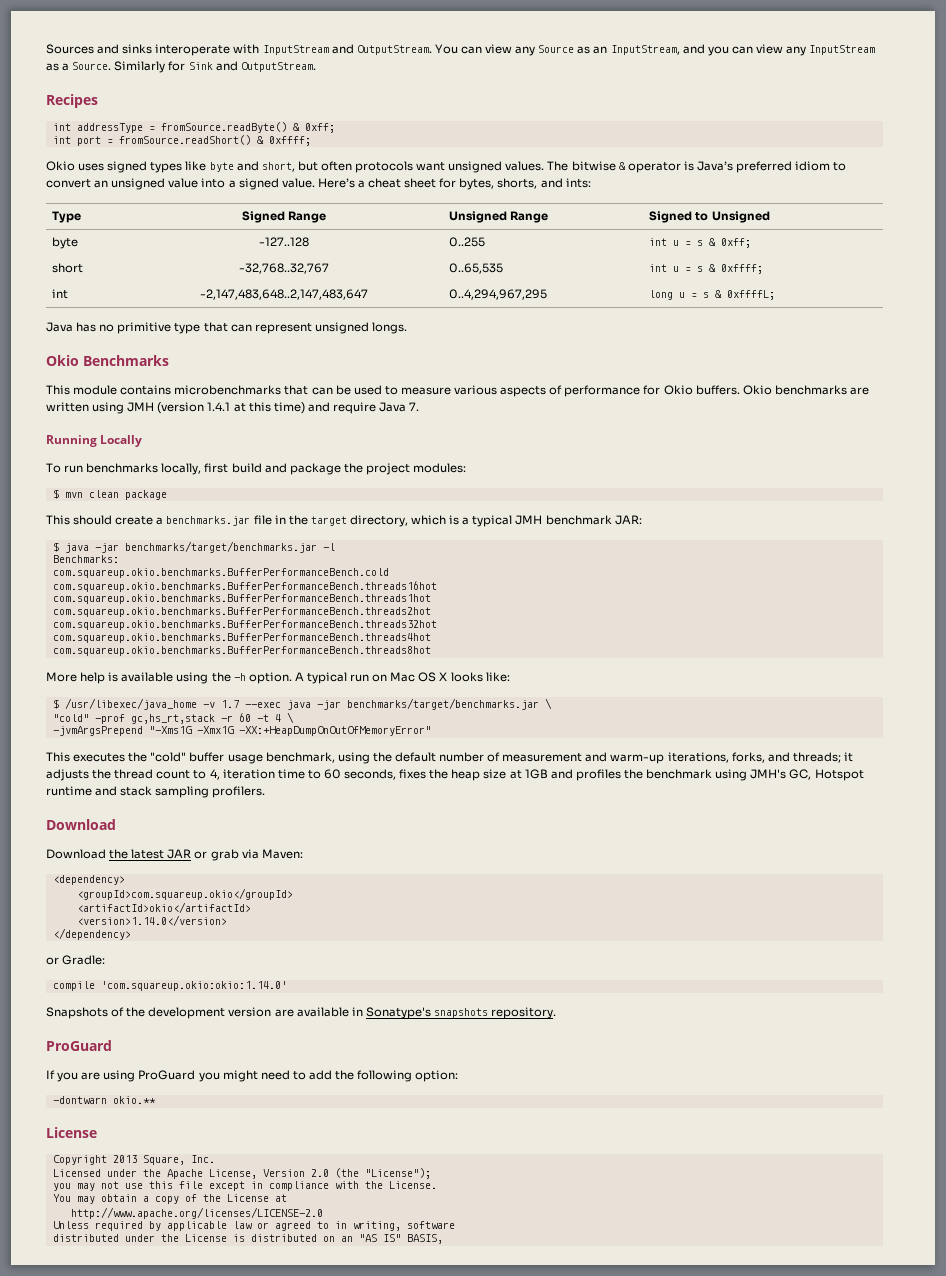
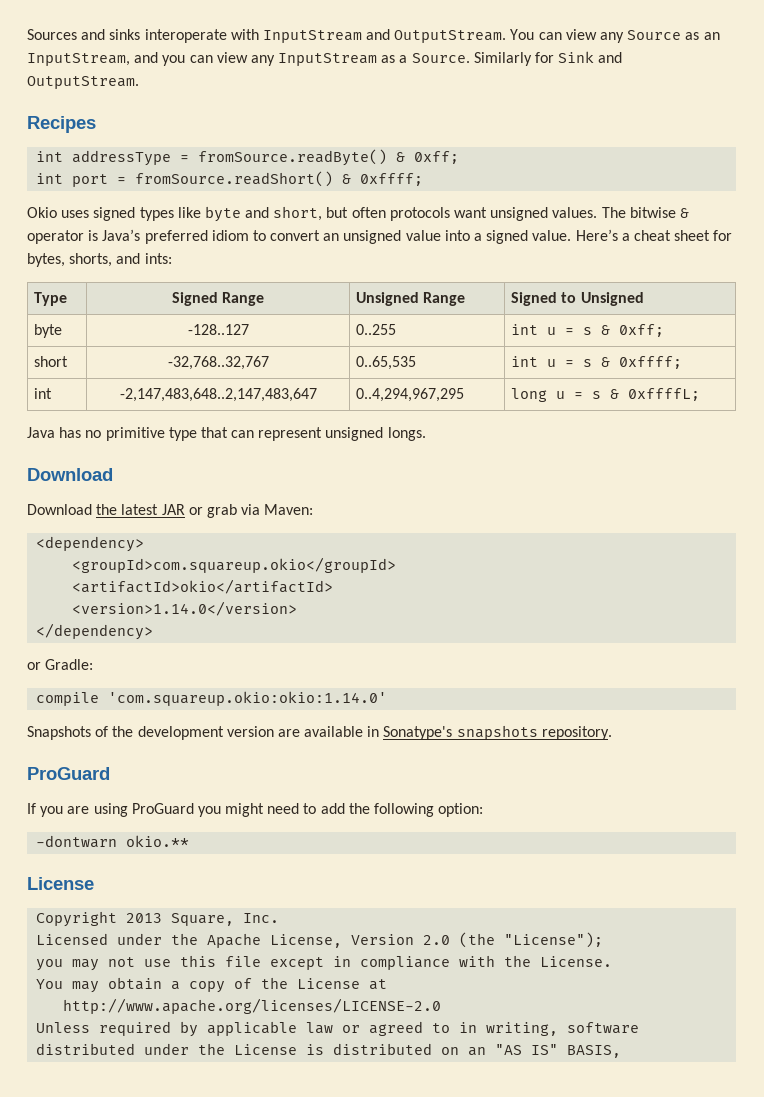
- byte | -127..128 | 0..255 | int u = s & 0xff;
+ byte | -128..127 | 0..255 | int u = s & 0xff;
- Okio Benchmarks
- This module contains microbenchmarks that can be used to measure various aspects of performance for Okio buffers. Okio benchmarks are written using JMH (version 1.4.1 at this time) and require Java 7.
- Running Locally
- To run benchmarks locally, first build and package the project modules:
- $ mvn clean package
- This should create a benchmarks.jar file in the target directory, which is a typical JMH benchmark JAR:
- $ java -jar benchmarks/target/benchmarks.jar -l
- Benchmarks:
- com.squareup.okio.benchmarks.BufferPerformanceBench.cold
- com.squareup.okio.benchmarks.BufferPerformanceBench.threads16hot
- com.squareup.okio.benchmarks.BufferPerformanceBench.threads1hot
- com.squareup.okio.benchmarks.BufferPerformanceBench.threads2hot
- com.squareup.okio.benchmarks.BufferPerformanceBench.threads32hot
- com.squareup.okio.benchmarks.BufferPerformanceBench.threads4hot
- com.squareup.okio.benchmarks.BufferPerformanceBench.threads8hot
- More help is available using the -h option. A typical run on Mac OS X looks like:
- $ /usr/libexec/java_home -v 1.7 --exec java -jar benchmarks/target/benchmarks.jar \
- "cold" -prof gc,hs_rt,stack -r 60 -t 4 \
- -jvmArgsPrepend "-Xms1G -Xmx1G -XX:+HeapDumpOnOutOfMemoryError"
- This executes the "cold" buffer usage benchmark, using the default number of measurement and warm-up iterations, forks, and threads; it adjusts the thread count to 4, iteration time to 60 seconds, fixes the heap size at 1GB and profiles the benchmark using JMH's GC, Hotspot runtime and stack sampling profilers.

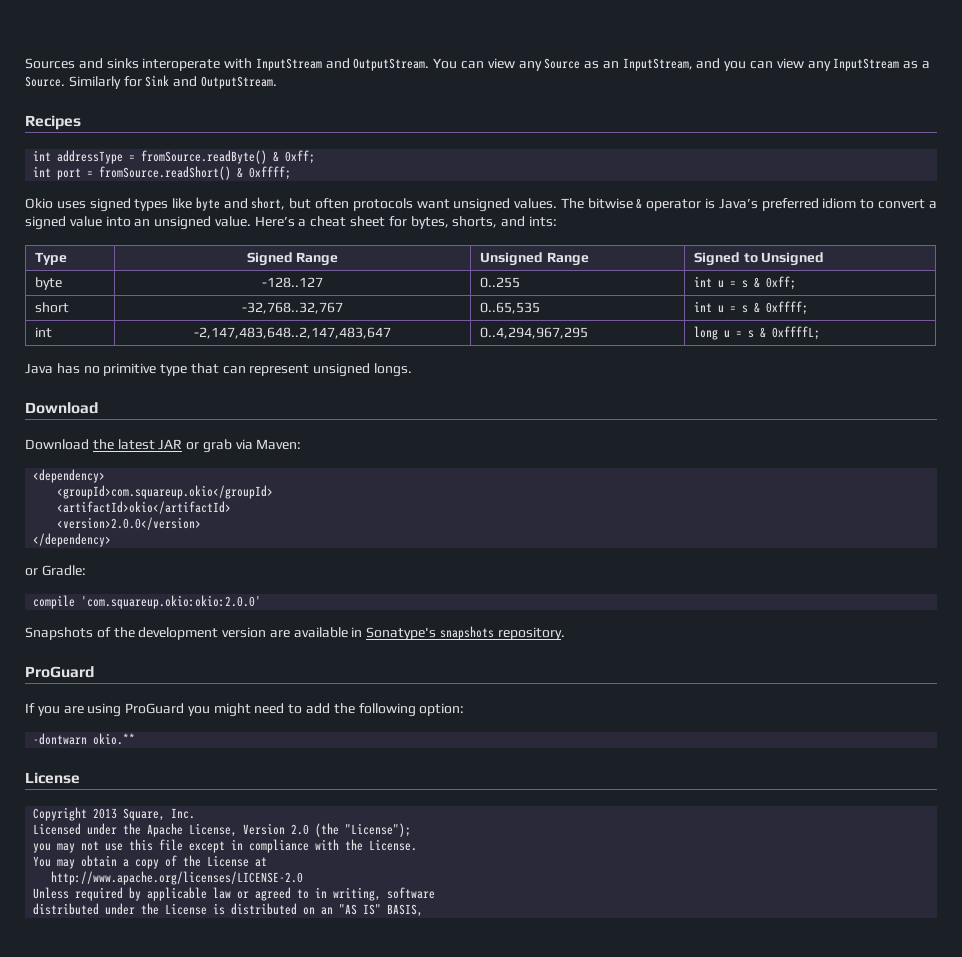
- The bitwise & operator is Java’s preferred idiom to convert an unsigned value into a signed value.
+ The bitwise & operator is Java’s preferred idiom to convert a signed value into an unsigned value.
- <version>1.14.0</version>
+ <version>2.0.0</version>
- compile 'com.squareup.okio:okio:1.14.0'
+ compile 'com.squareup.okio:okio:2.0.0'

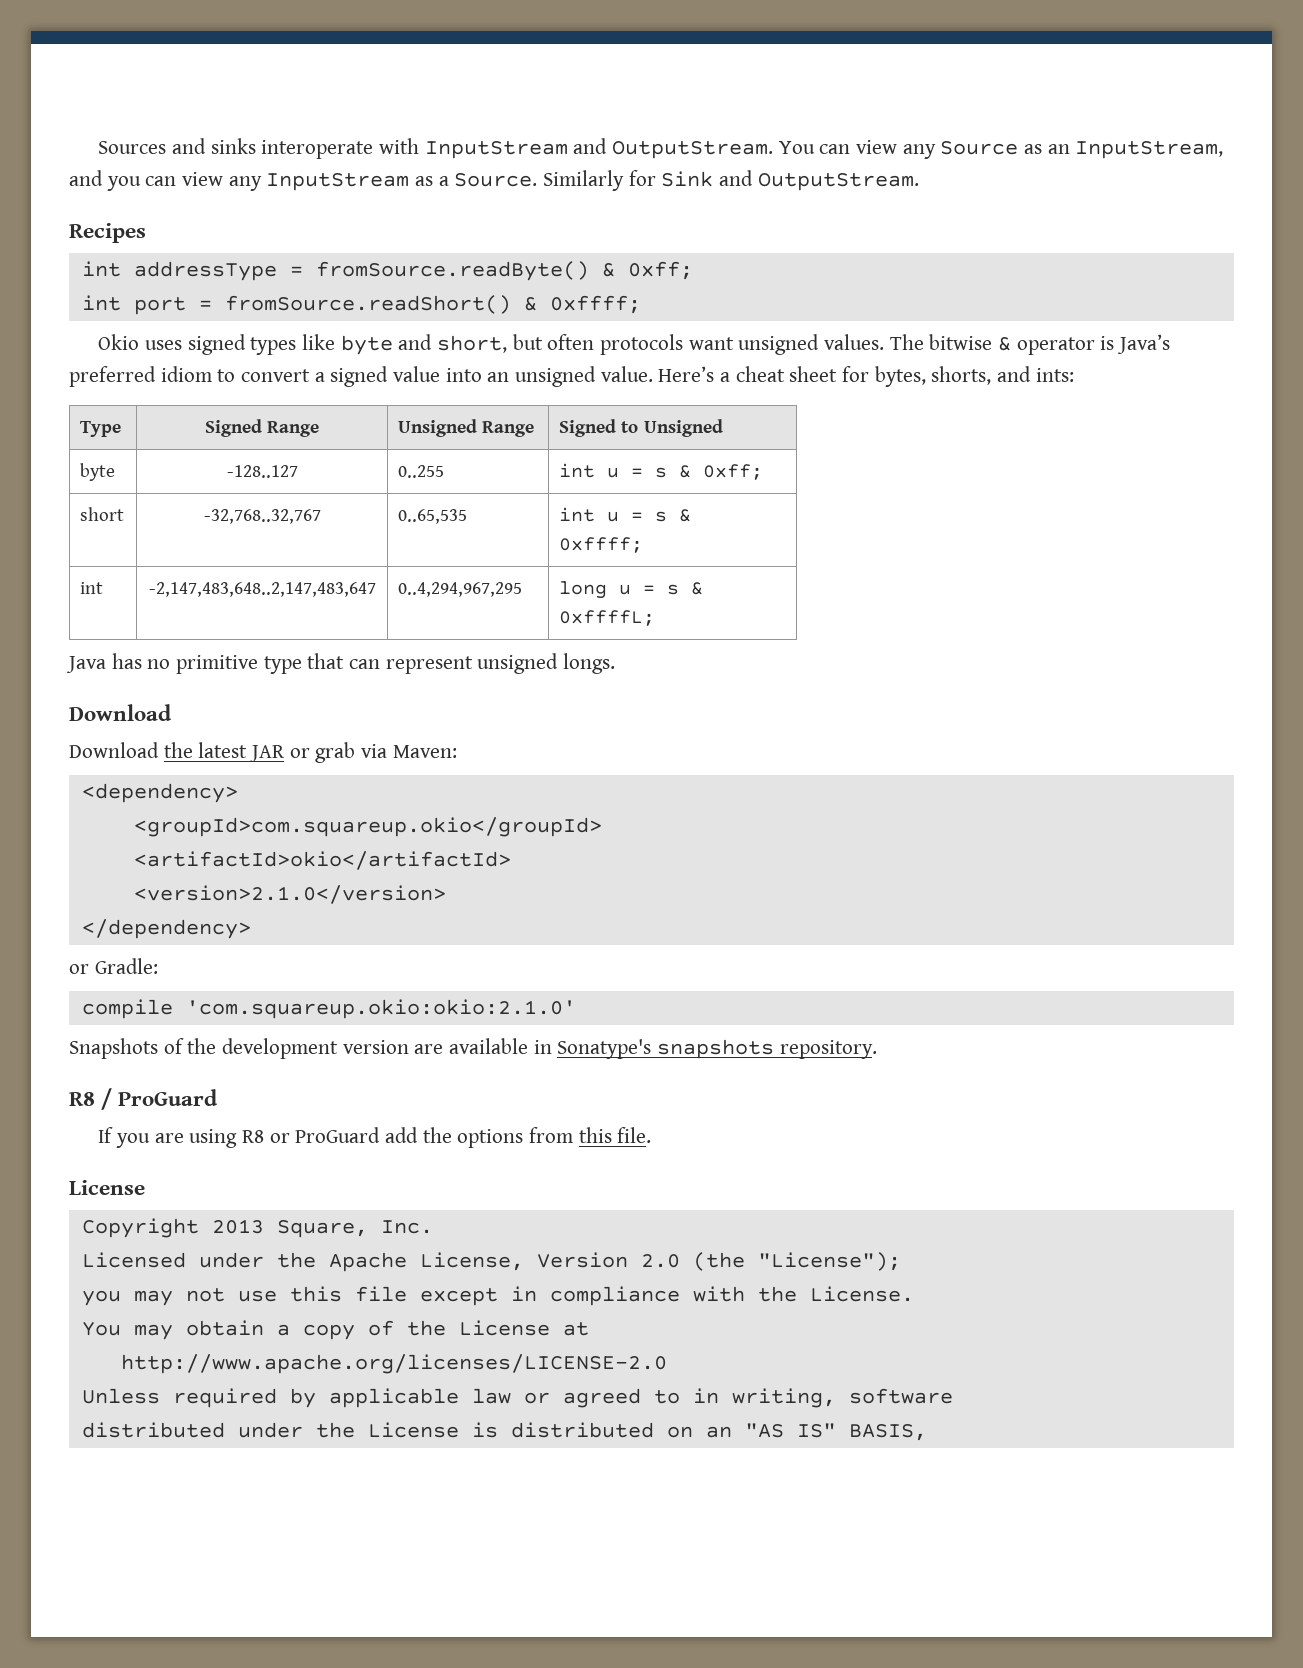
- <version>2.0.0</version>
+ <version>2.1.0</version>
- compile 'com.squareup.okio:okio:2.0.0'
+ compile 'com.squareup.okio:okio:2.1.0'
  Snapshots of the development version are available in Sonatype's snapshots repository.
- ProGuard
+ R8 / ProGuard
- If you are using ProGuard you might need to add the following option:
- -dontwarn okio.**
+ If you are using R8 or ProGuard add the options from this file.

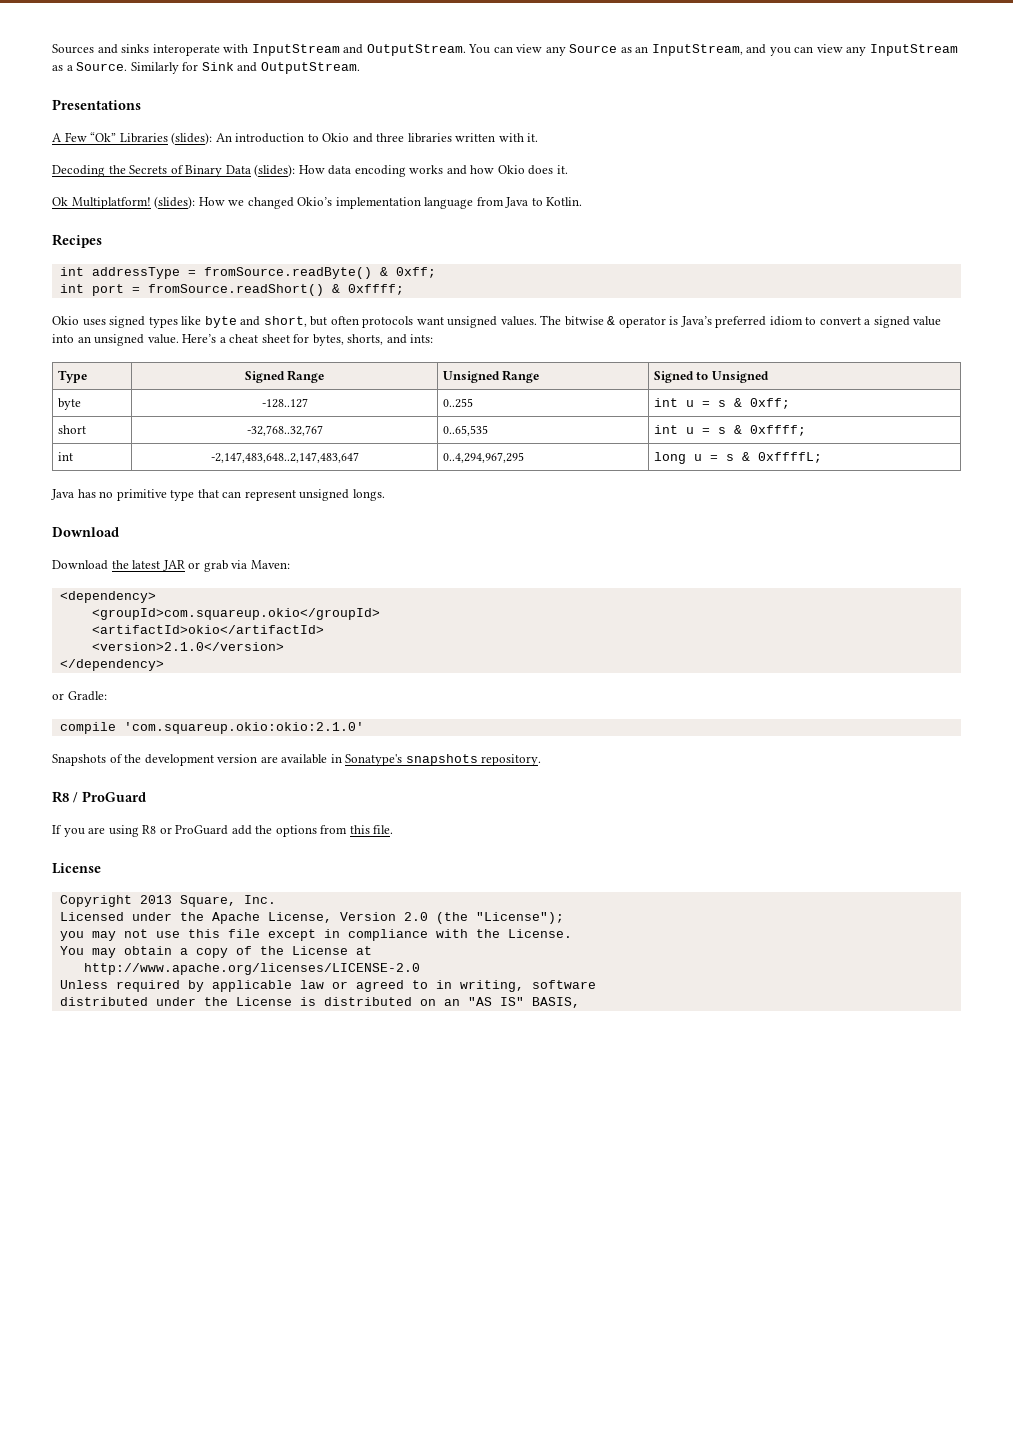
+ Presentations
+ A Few “Ok” Libraries (slides): An introduction to Okio and three libraries written with it.
+ Decoding the Secrets of Binary Data (slides): How data encoding works and how Okio does it.
+ Ok Multiplatform! (slides): How we changed Okio’s implementation language from Java to Kotlin.

